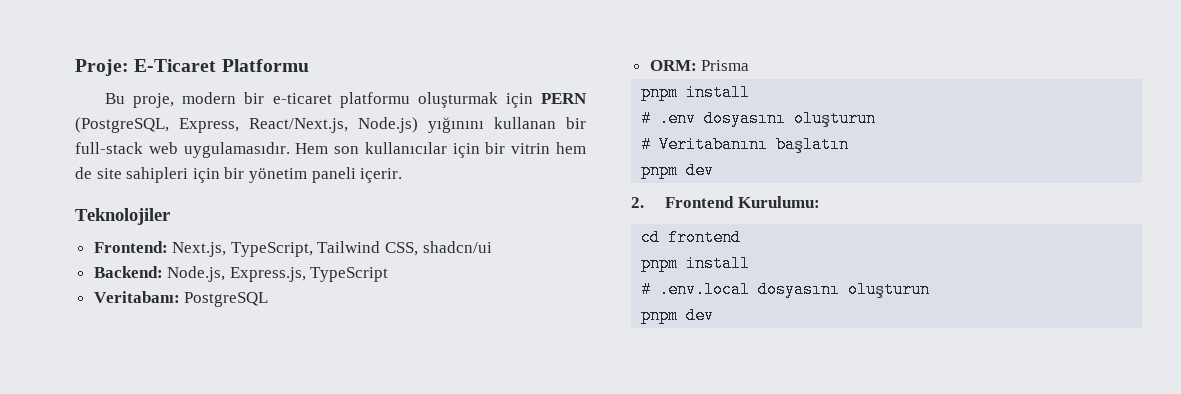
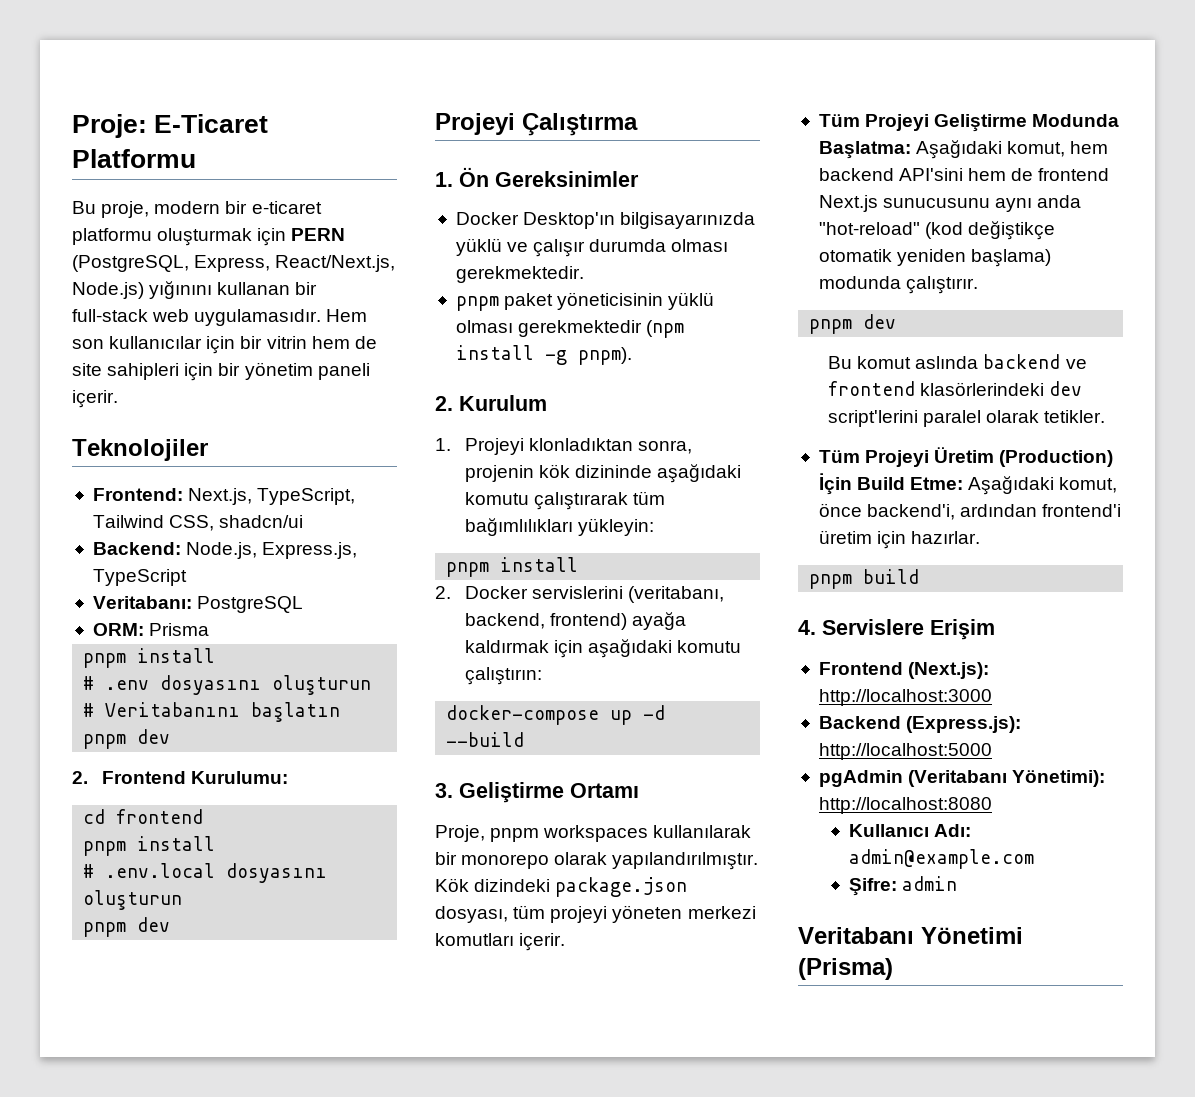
+ Projeyi Çalıştırma
+ 1. Ön Gereksinimler
+ Docker Desktop'ın bilgisayarınızda yüklü ve çalışır durumda olması gerekmektedir.
+ pnpm paket yöneticisinin yüklü olması gerekmektedir (npm install -g pnpm).
+ 2. Kurulum
+ 1. Projeyi klonladıktan sonra, projenin kök dizininde aşağıdaki komutu çalıştırarak tüm bağımlılıkları yükleyin:
+ pnpm install
+ 2. Docker servislerini (veritabanı, backend, frontend) ayağa kaldırmak için aşağıdaki komutu çalıştırın:
+ docker-compose up -d --build
+ 3. Geliştirme Ortamı
+ Proje, pnpm workspaces kullanılarak bir monorepo olarak yapılandırılmıştır. Kök dizindeki package.json dosyası, tüm projeyi yöneten merkezi komutları içerir.
+ Tüm Projeyi Geliştirme Modunda Başlatma: Aşağıdaki komut, hem backend API'sini hem de frontend Next.js sunucusunu aynı anda "hot-reload" (kod değiştikçe otomatik yeniden başlama) modunda çalıştırır.
+ pnpm dev
+ Bu komut aslında backend ve frontend klasörlerindeki dev script'lerini paralel olarak tetikler.
+ Tüm Projeyi Üretim (Production) İçin Build Etme: Aşağıdaki komut, önce backend'i, ardından frontend'i üretim için hazırlar.
+ pnpm build
+ 4. Servislere Erişim
+ Frontend (Next.js): http://localhost:3000
+ Backend (Express.js): http://localhost:5000
+ pgAdmin (Veritabanı Yönetimi): http://localhost:8080
+ Kullanıcı Adı: admin@example.com
+ Şifre: admin
+ Veritabanı Yönetimi (Prisma)

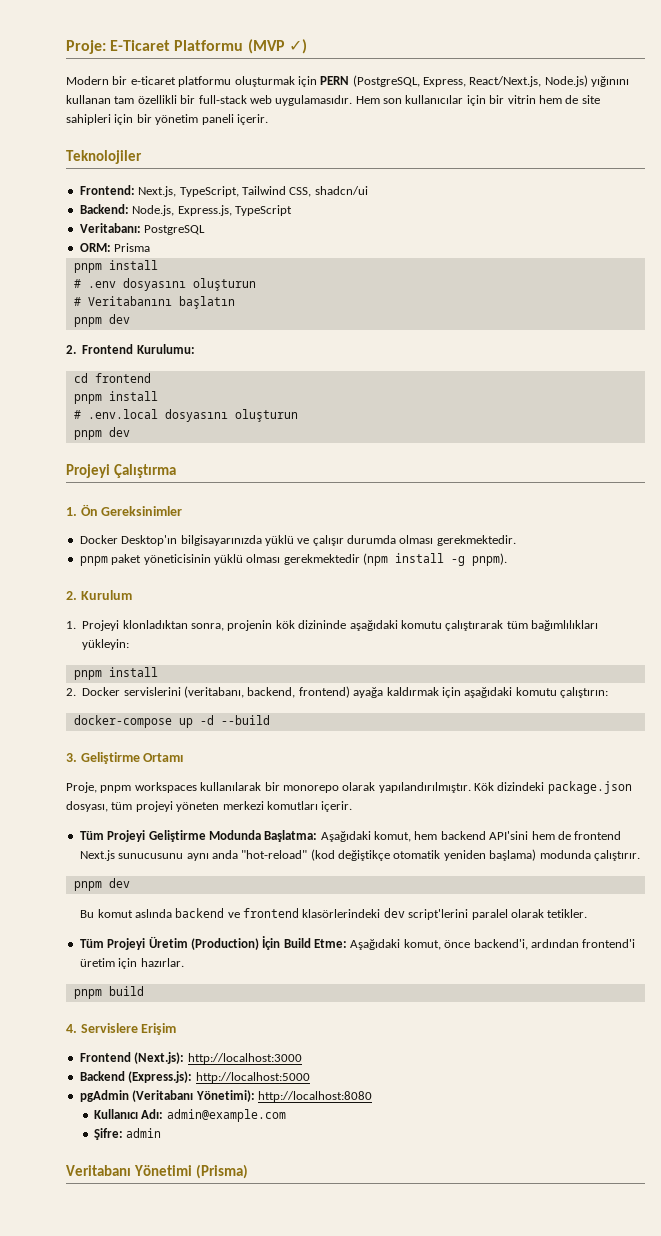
- Proje: E-Ticaret Platformu
- Bu proje, modern bir e-ticaret platformu oluşturmak için PERN (PostgreSQL, Express, React/Next.js, Node.js) yığınını kullanan bir full-stack web uygulamasıdır.
+ Proje: E-Ticaret Platformu (MVP ✓)
+ Modern bir e-ticaret platformu oluşturmak için PERN (PostgreSQL, Express, React/Next.js, Node.js) yığınını kullanan tam özellikli bir full-stack web uygulamasıdır.

